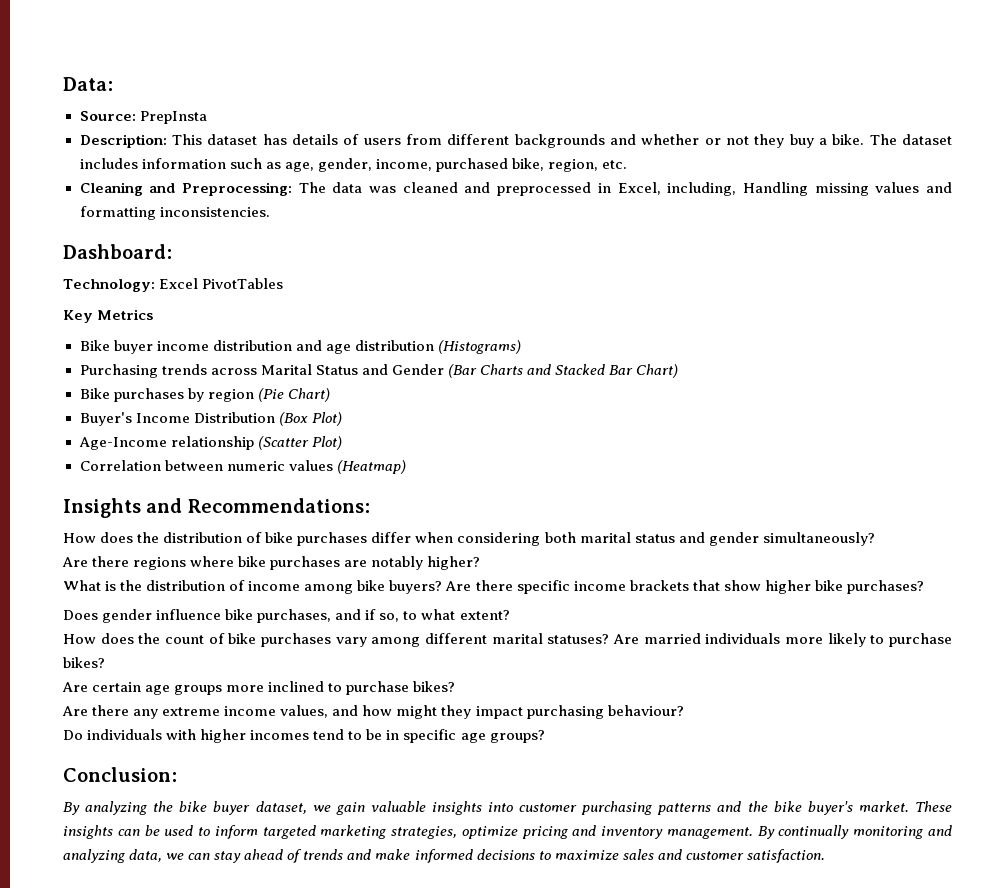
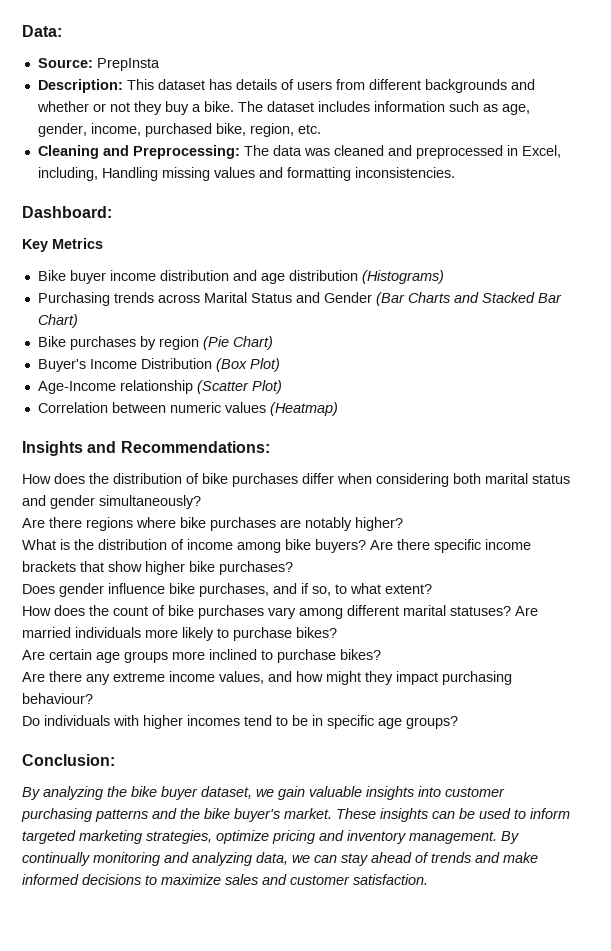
- Technology: Excel PivotTables

